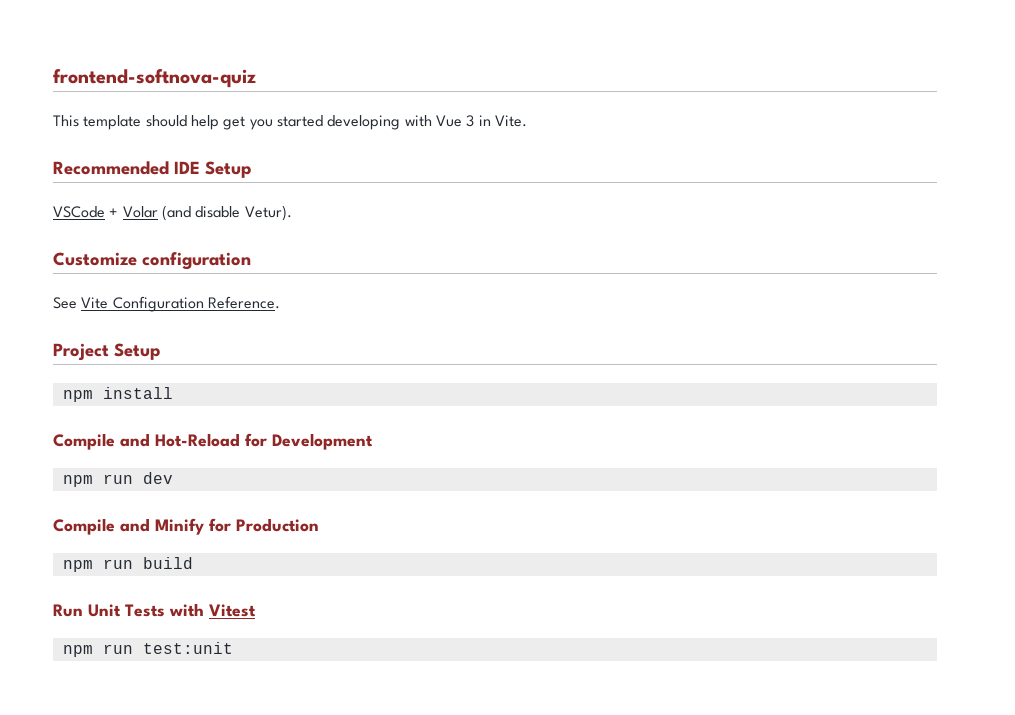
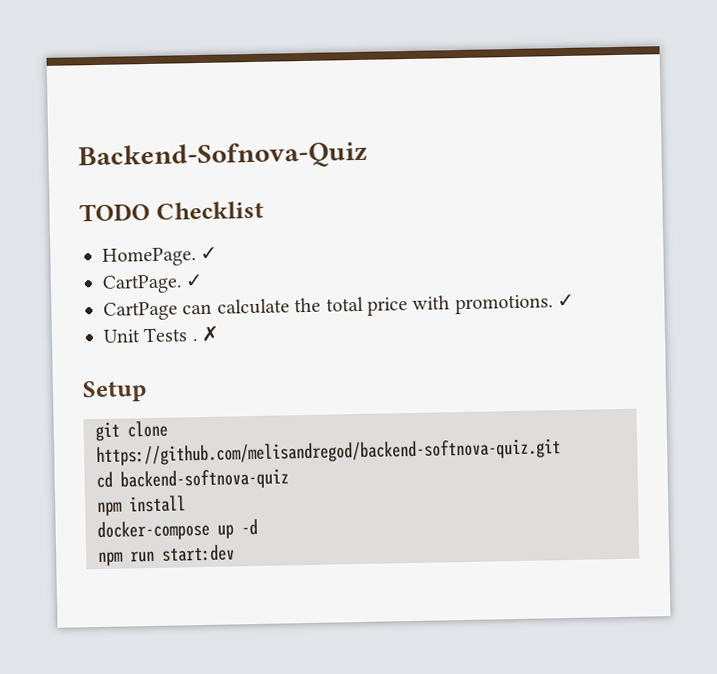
- frontend-softnova-quiz
- This template should help get you started developing with Vue 3 in Vite.
- Recommended IDE Setup
- VSCode + Volar (and disable Vetur).
- Customize configuration
- See Vite Configuration Reference.
- Project Setup
+ Backend-Sofnova-Quiz
+ TODO Checklist
+ HomePage. ✓
+ CartPage. ✓
+ CartPage can calculate the total price with promotions. ✓
+ Unit Tests . ✗
+ Setup
+ git clone https://github.com/melisandregod/backend-softnova-quiz.git
+ cd backend-softnova-quiz
  npm install
- Compile and Hot-Reload for Development
- npm run dev
- Compile and Minify for Production
- npm run build
- Run Unit Tests with Vitest
- npm run test:unit
+ docker-compose up -d
+ npm run start:dev

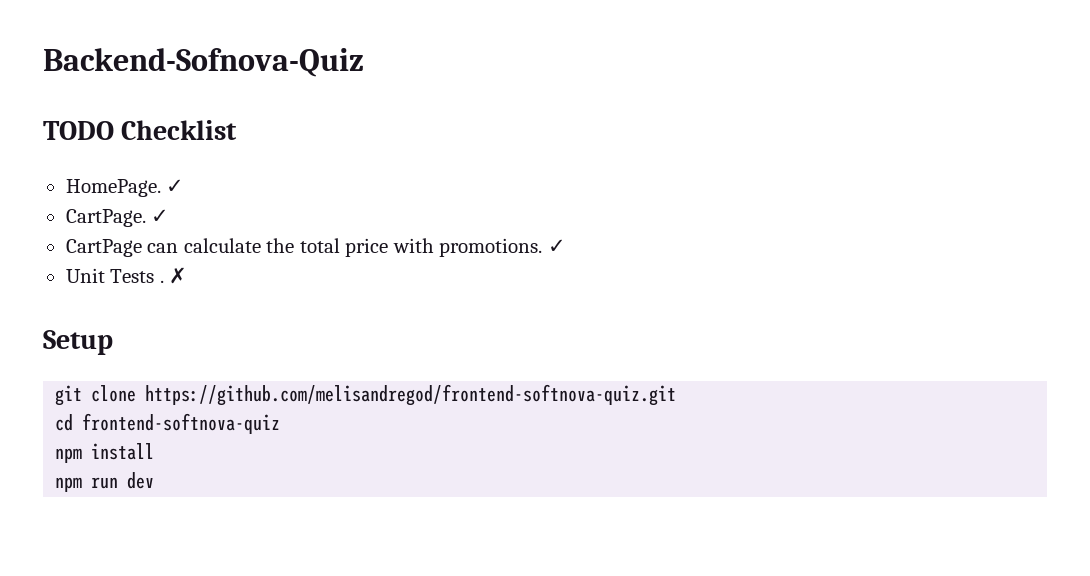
- git clone https://github.com/melisandregod/backend-softnova-quiz.git
+ git clone https://github.com/melisandregod/frontend-softnova-quiz.git
- cd backend-softnova-quiz
+ cd frontend-softnova-quiz
- docker-compose up -d
- npm run start:dev
+ npm run dev

